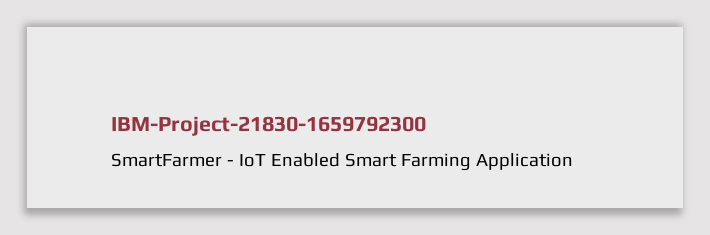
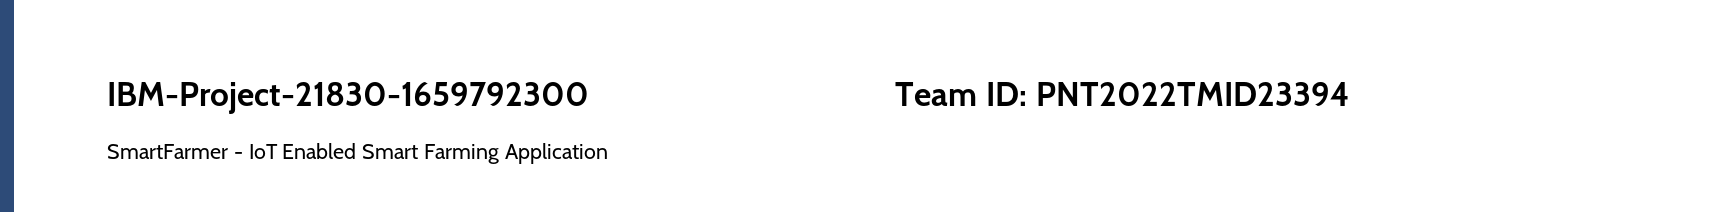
+ Team ID: PNT2022TMID23394

